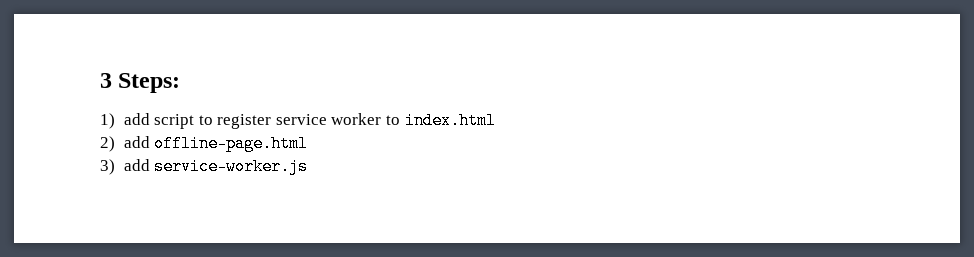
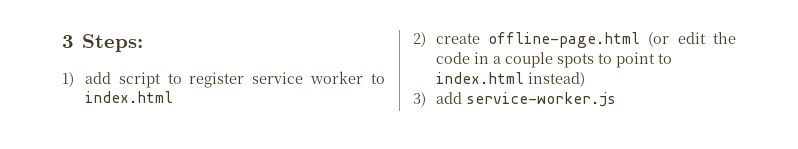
- 2) add offline-page.html
+ 2) create offline-page.html (or edit the code in a couple spots to point to index.html instead)

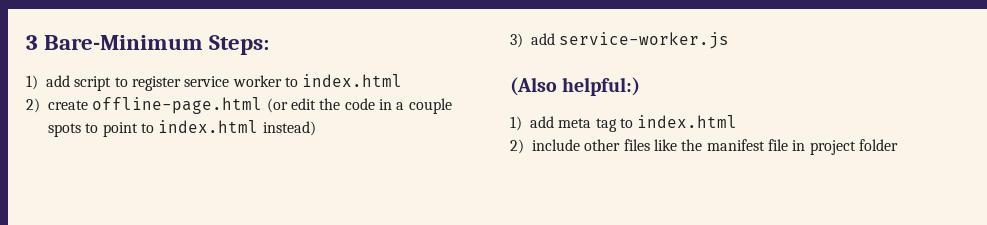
- 3 Steps:
+ 3 Bare-Minimum Steps:
+ (Also helpful:)
+ 1) add meta tag to index.html
+ 2) include other files like the manifest file in project folder

